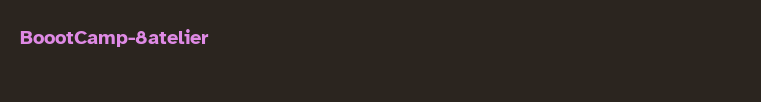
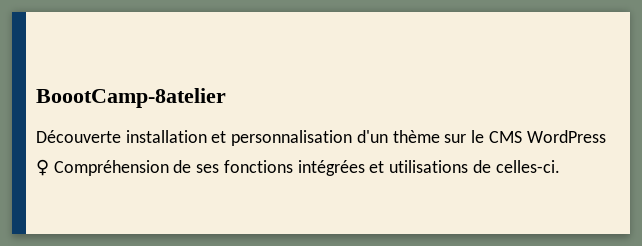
+ Découverte installation et personnalisation d'un thème sur le CMS WordPress ♀ Compréhension de ses fonctions intégrées et utilisations de celles-ci.

